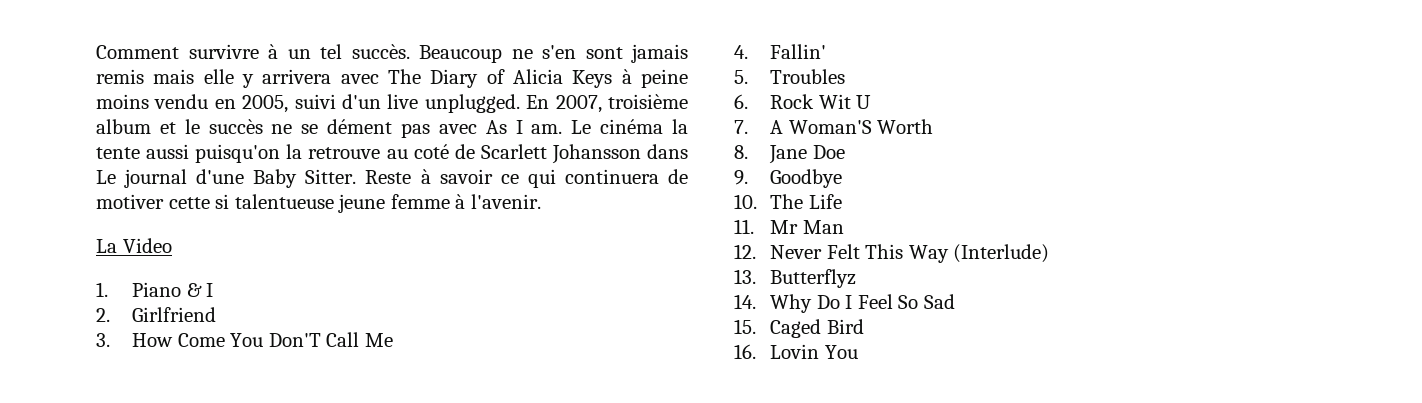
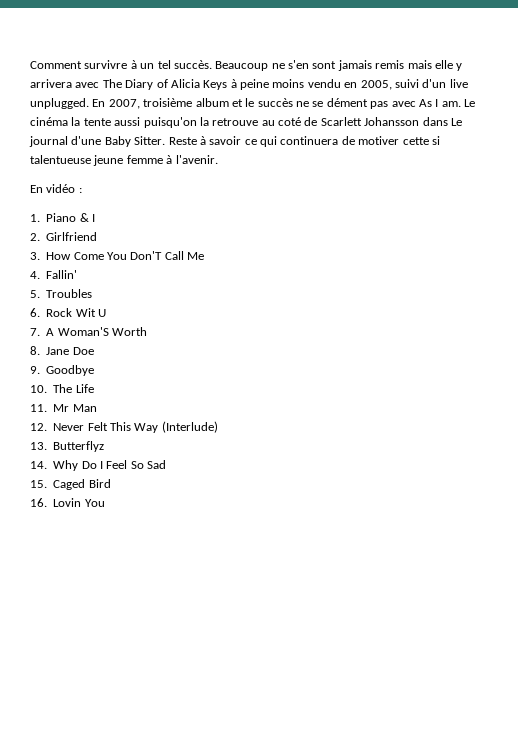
- La Video
+ En vidéo :

